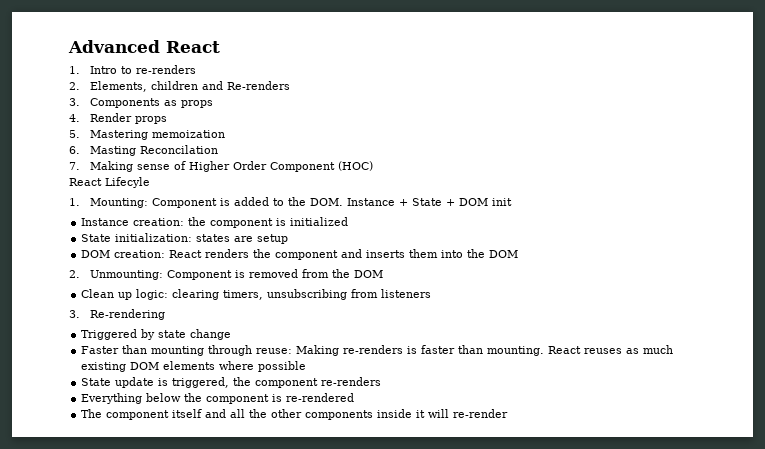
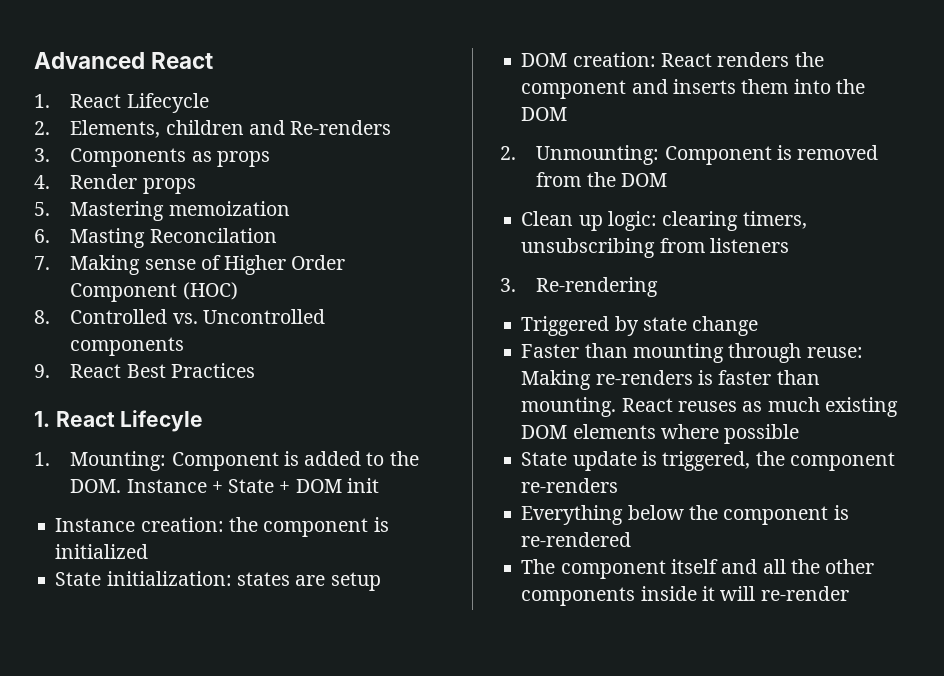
- 1. Intro to re-renders
+ 1. React Lifecycle
- React Lifecyle
+ 8. Controlled vs. Uncontrolled components
+ 9. React Best Practices
+ 1. React Lifecyle

